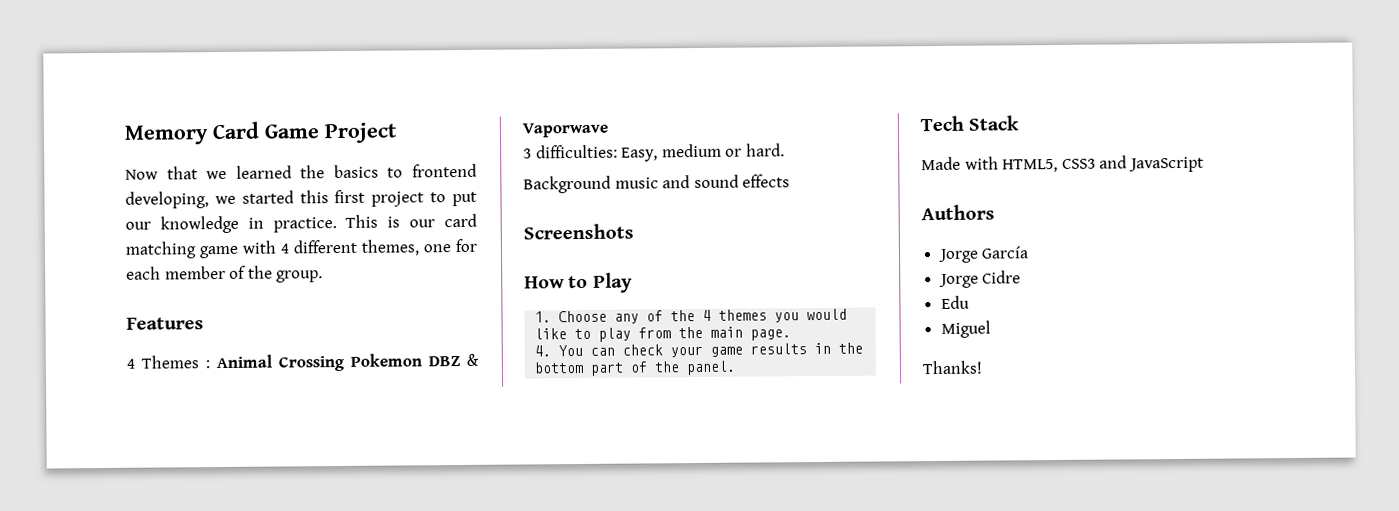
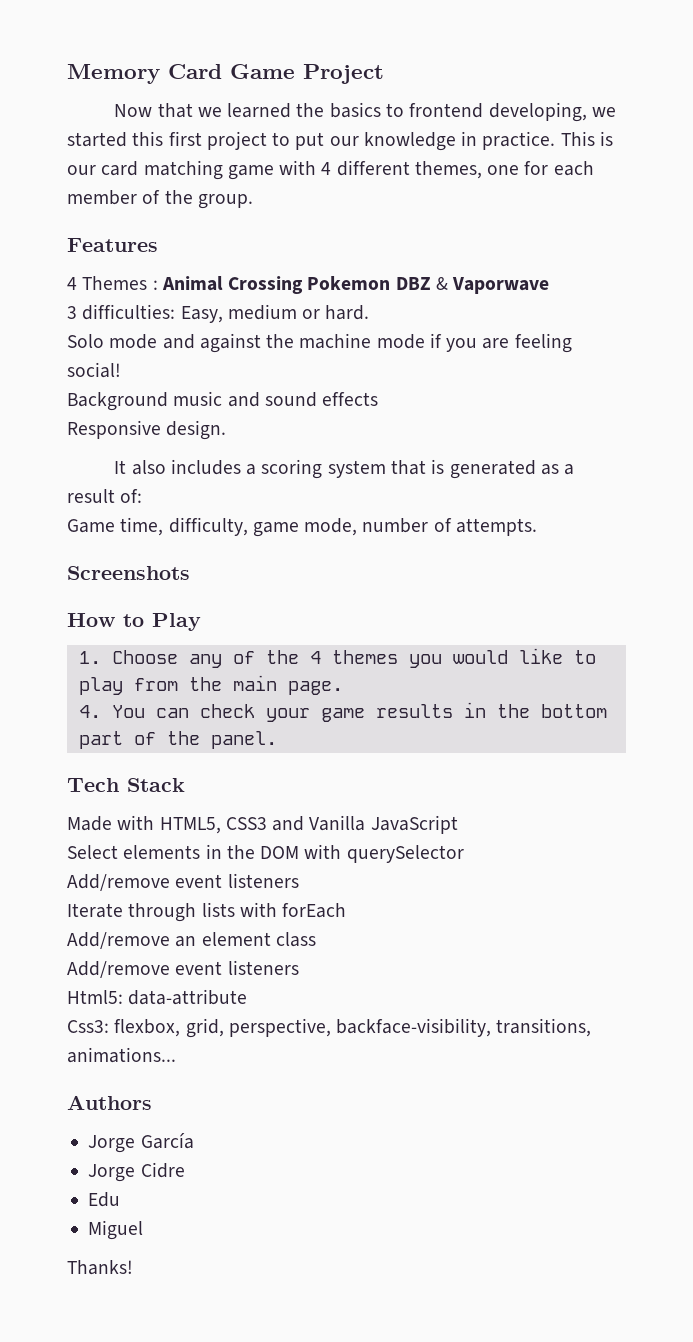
+ Solo mode and against the machine mode if you are feeling social!
+ Responsive design.
+ It also includes a scoring system that is generated as a result of:
+ Game time, difficulty, game mode, number of attempts.
- Made with HTML5, CSS3 and JavaScript
+ Made with HTML5, CSS3 and Vanilla JavaScript
+ Select elements in the DOM with querySelector
+ Add/remove event listeners
+ Iterate through lists with forEach
+ Add/remove an element class
+ Add/remove event listeners
+ Html5: data-attribute
+ Css3: flexbox, grid, perspective, backface-visibility, transitions, animations...

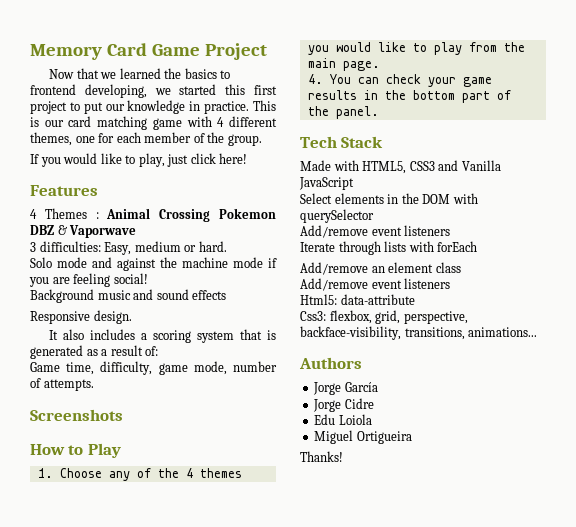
+ If you would like to play, just click here!
- Edu
+ Edu Loiola
- Miguel
+ Miguel Ortigueira

